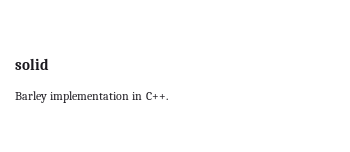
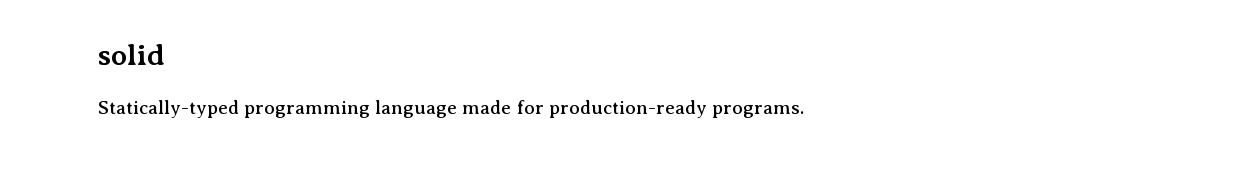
- Barley implementation in C++.
+ Statically-typed programming language made for production-ready programs.

